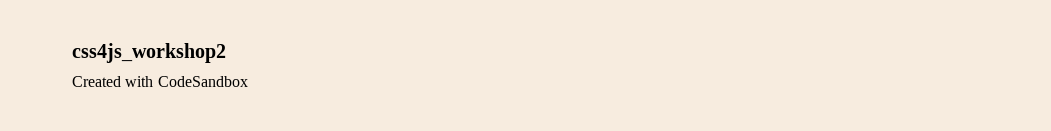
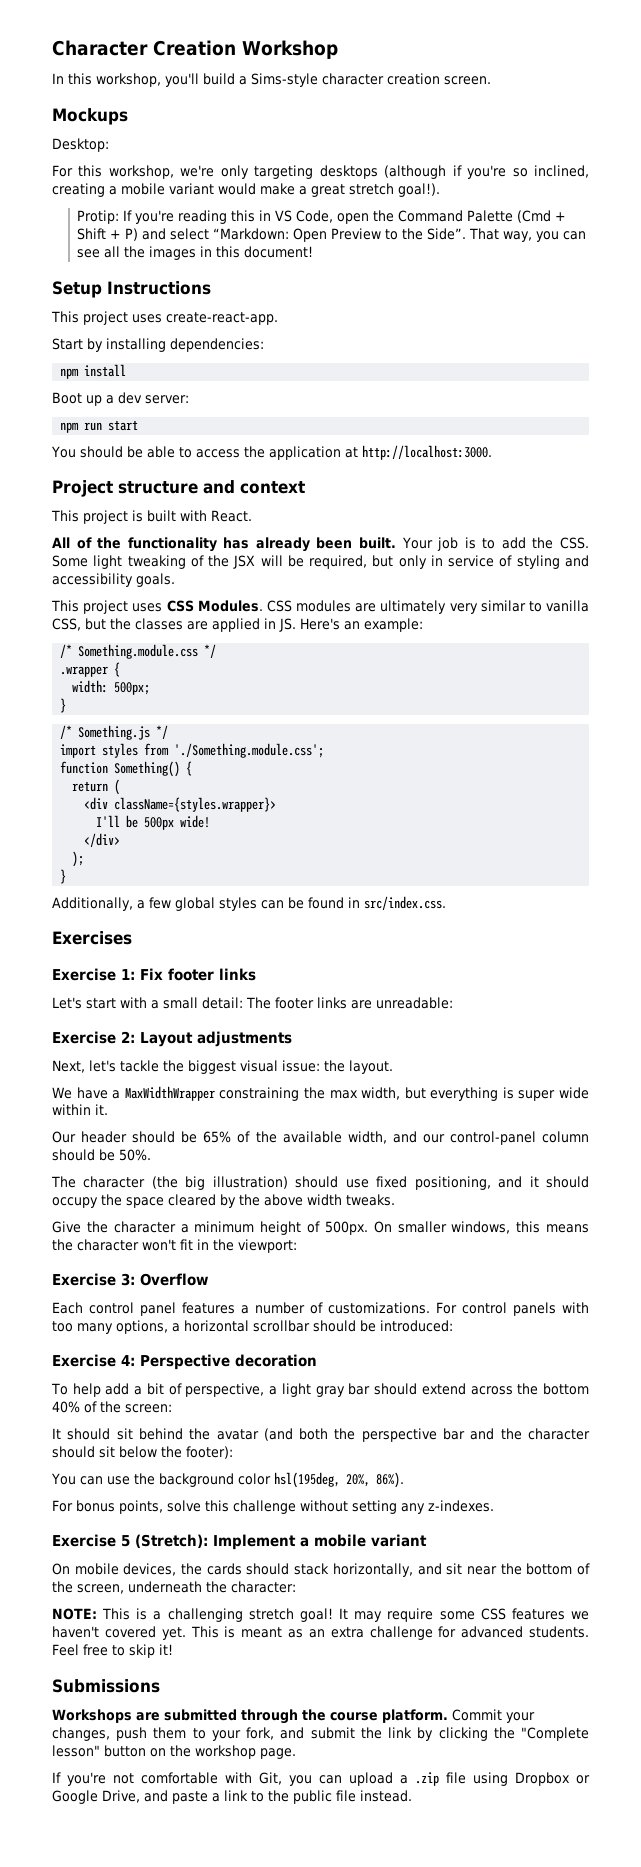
- css4js_workshop2
- Created with CodeSandbox
+ Character Creation Workshop
+ In this workshop, you'll build a Sims-style character creation screen.
+ Mockups
+ Desktop:
+ For this workshop, we're only targeting desktops (although if you're so inclined, creating a mobile variant would make a great stretch goal!).
+ Protip: If you're reading this in VS Code, open the Command Palette (Cmd + Shift + P) and select “Markdown: Open Preview to the Side”. That way, you can see all the images in this document!
+ Setup Instructions
+ This project uses create-react-app.
+ Start by installing dependencies:
+ npm install
+ Boot up a dev server:
+ npm run start
+ You should be able to access the application at http://localhost:3000.
+ Project structure and context
+ This project is built with React.
+ All of the functionality has already been built. Your job is to add the CSS. Some light tweaking of the JSX will be required, but only in service of styling and accessibility goals.
+ This project uses CSS Modules. CSS modules are ultimately very similar to vanilla CSS, but the classes are applied in JS. Here's an example:
+ /* Something.module.css */
+ .wrapper {
+ width: 500px;
+ }
+ /* Something.js */
+ import styles from './Something.module.css';
+ function Something() {
+ return (
+ <div className={styles.wrapper}>
+ I'll be 500px wide!
+ </div>
+ );
+ }
+ Additionally, a few global styles can be found in src/index.css.
+ Exercises
+ Exercise 1: Fix footer links
+ Let's start with a small detail: The footer links are unreadable:
+ Exercise 2: Layout adjustments
+ Next, let's tackle the biggest visual issue: the layout.
+ We have a MaxWidthWrapper constraining the max width, but everything is super wide within it.
+ Our header should be 65% of the available width, and our control-panel column should be 50%.
+ The character (the big illustration) should use fixed positioning, and it should occupy the space cleared by the above width tweaks.
+ Give the character a minimum height of 500px. On smaller windows, this means the character won't fit in the viewport:
+ Exercise 3: Overflow
+ Each control panel features a number of customizations. For control panels with too many options, a horizontal scrollbar should be introduced:
+ Exercise 4: Perspective decoration
+ To help add a bit of perspective, a light gray bar should extend across the bottom 40% of the screen:
+ It should sit behind the avatar (and both the perspective bar and the character should sit below the footer):
+ You can use the background color hsl(195deg, 20%, 86%).
+ For bonus points, solve this challenge without setting any z-indexes.
+ Exercise 5 (Stretch): Implement a mobile variant
+ On mobile devices, the cards should stack horizontally, and sit near the bottom of the screen, underneath the character:
+ NOTE: This is a challenging stretch goal! It may require some CSS features we haven't covered yet. This is meant as an extra challenge for advanced students. Feel free to skip it!
+ Submissions
+ Workshops are submitted through the course platform. Commit your changes, push them to your fork, and submit the link by clicking the "Complete lesson" button on the workshop page.
+ If you're not comfortable with Git, you can upload a .zip file using Dropbox or Google Drive, and paste a link to the public file instead.

